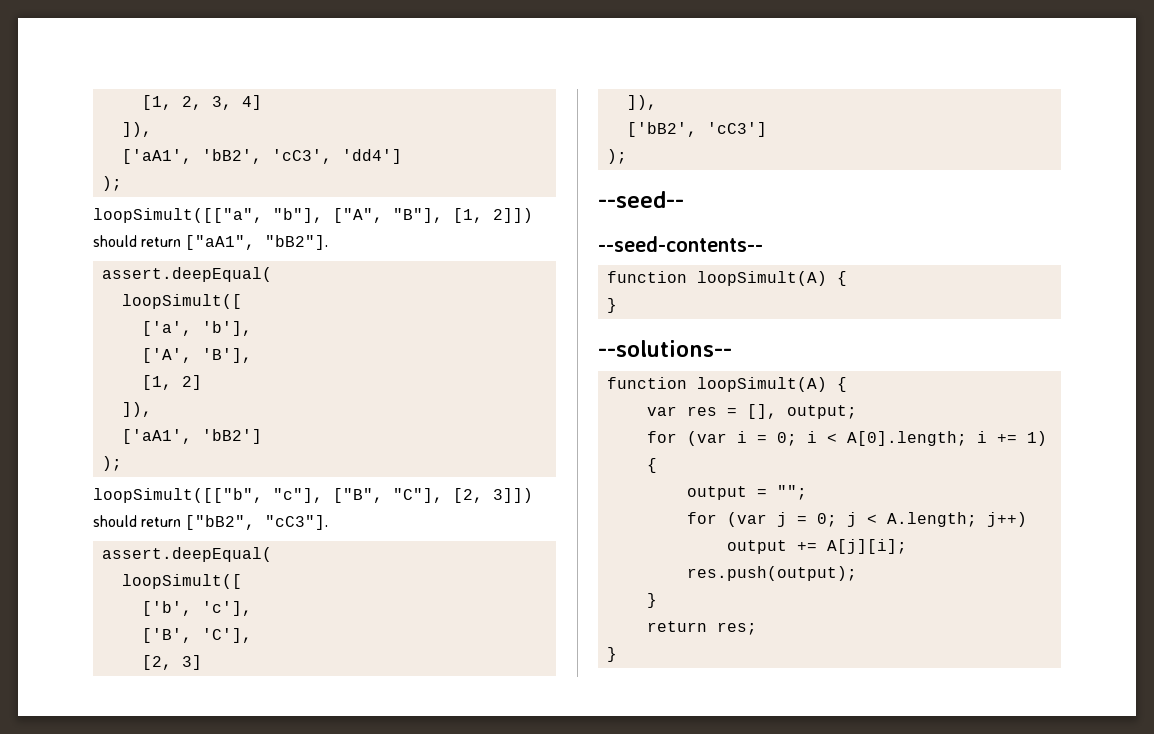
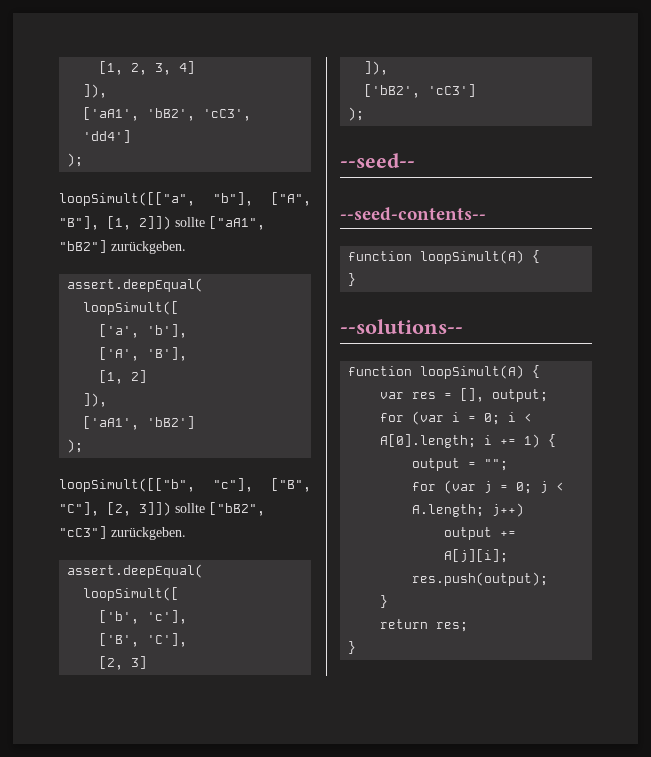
- loopSimult([["a", "b"], ["A", "B"], [1, 2]]) should return ["aA1", "bB2"].
+ loopSimult([["a", "b"], ["A", "B"], [1, 2]]) sollte ["aA1", "bB2"] zurückgeben.
- loopSimult([["b", "c"], ["B", "C"], [2, 3]]) should return ["bB2", "cC3"].
+ loopSimult([["b", "c"], ["B", "C"], [2, 3]]) sollte ["bB2", "cC3"] zurückgeben.

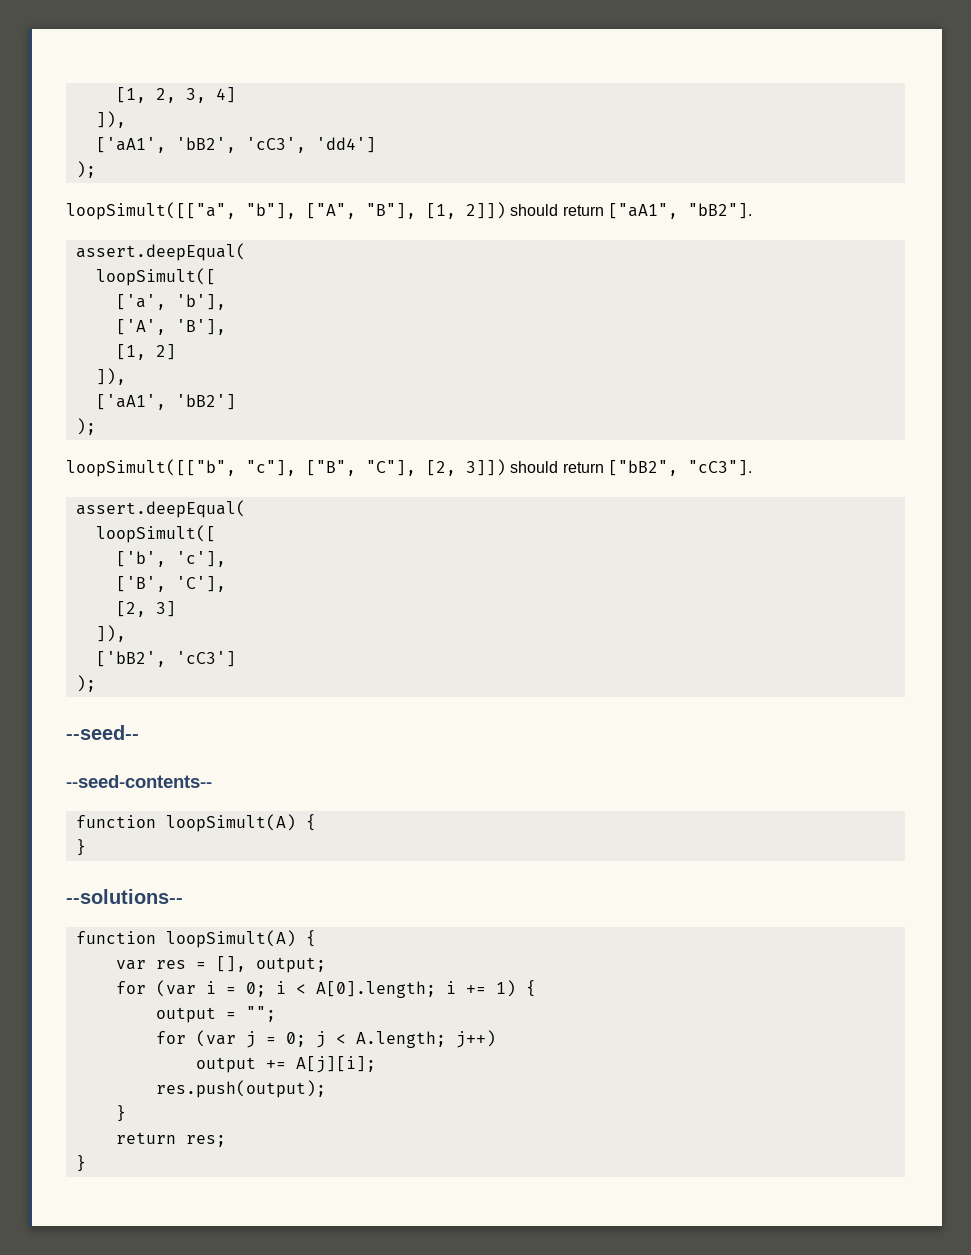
- loopSimult([["a", "b"], ["A", "B"], [1, 2]]) sollte ["aA1", "bB2"] zurückgeben.
+ loopSimult([["a", "b"], ["A", "B"], [1, 2]]) should return ["aA1", "bB2"].
- loopSimult([["b", "c"], ["B", "C"], [2, 3]]) sollte ["bB2", "cC3"] zurückgeben.
+ loopSimult([["b", "c"], ["B", "C"], [2, 3]]) should return ["bB2", "cC3"].

